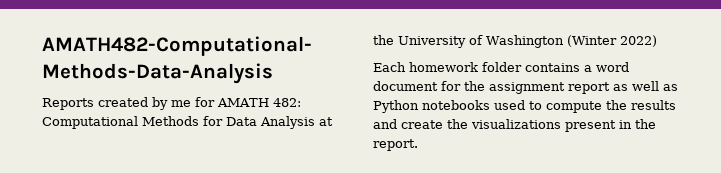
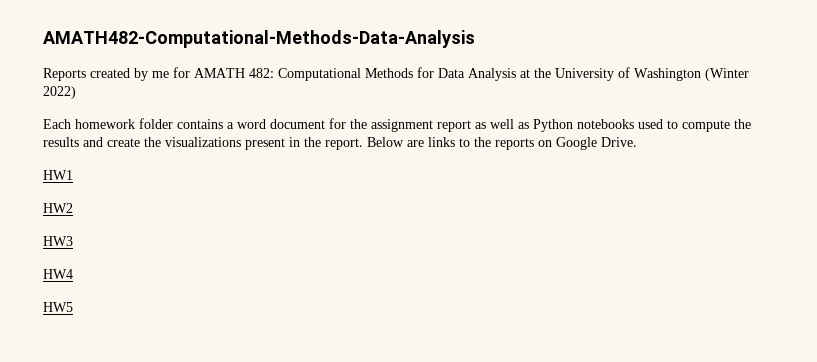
+ Below are links to the reports on Google Drive.
+ HW1
+ HW2
+ HW3
+ HW4
+ HW5

